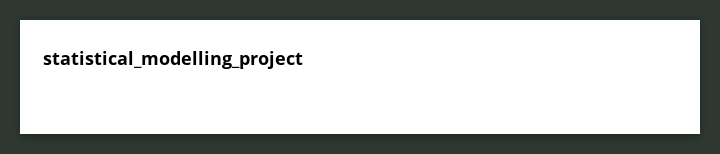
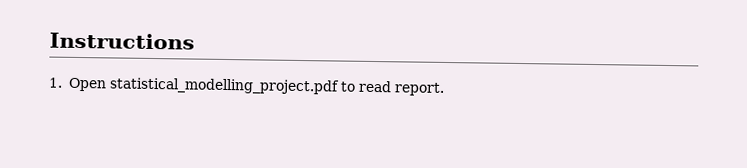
- statistical_modelling_project
+ Instructions
+ 1. Open statistical_modelling_project.pdf to read report.

